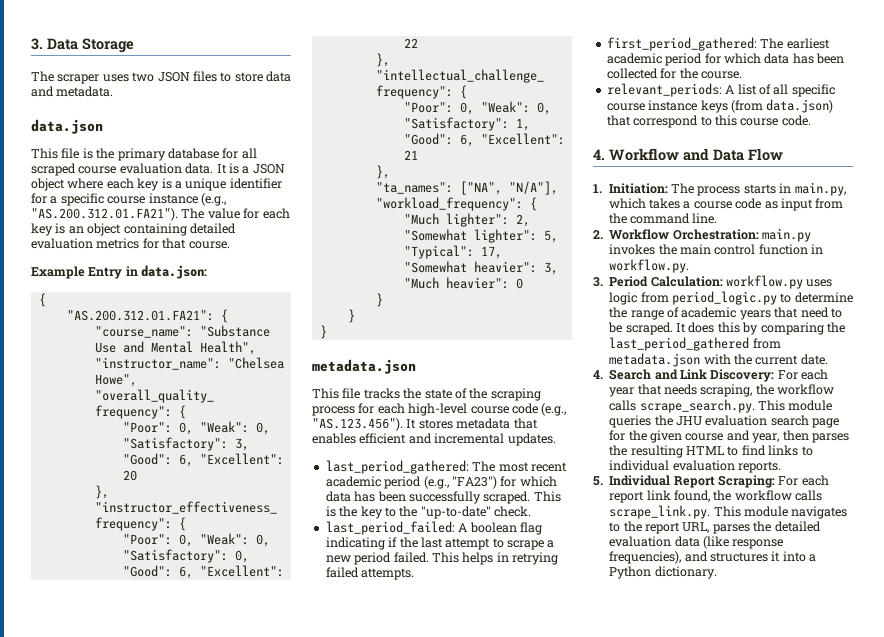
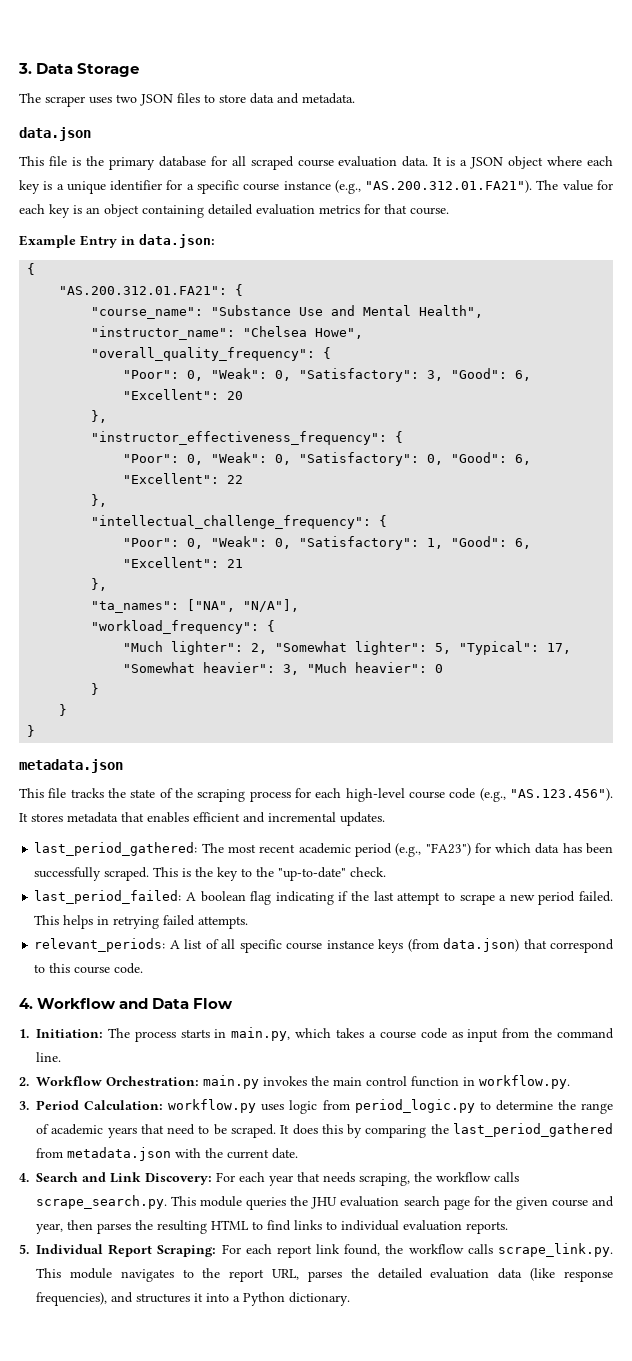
- first_period_gathered: The earliest academic period for which data has been collected for the course.

